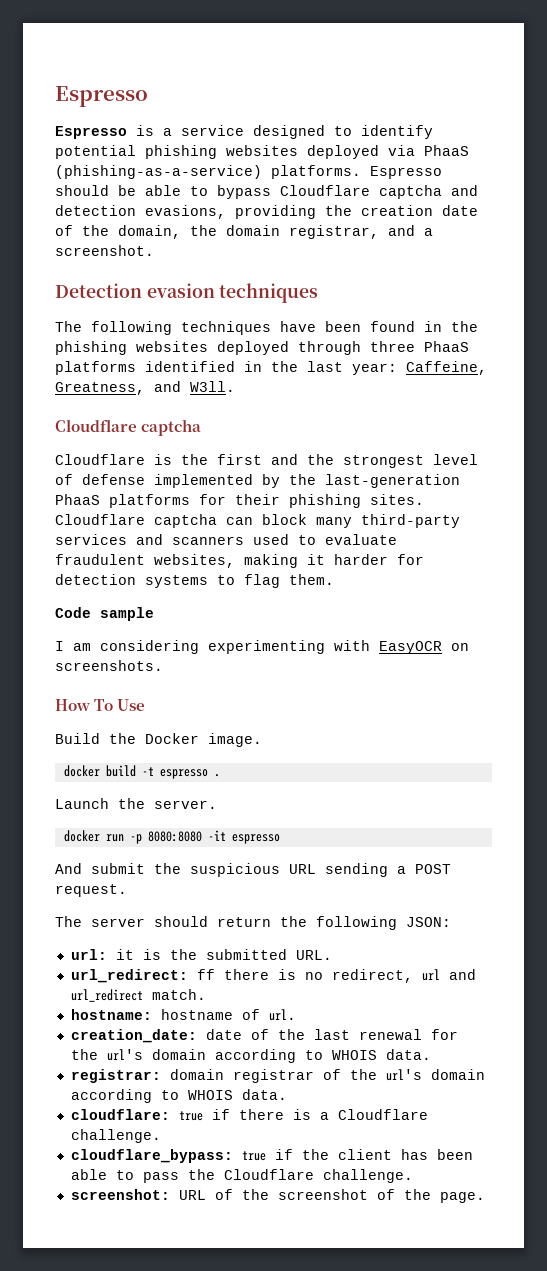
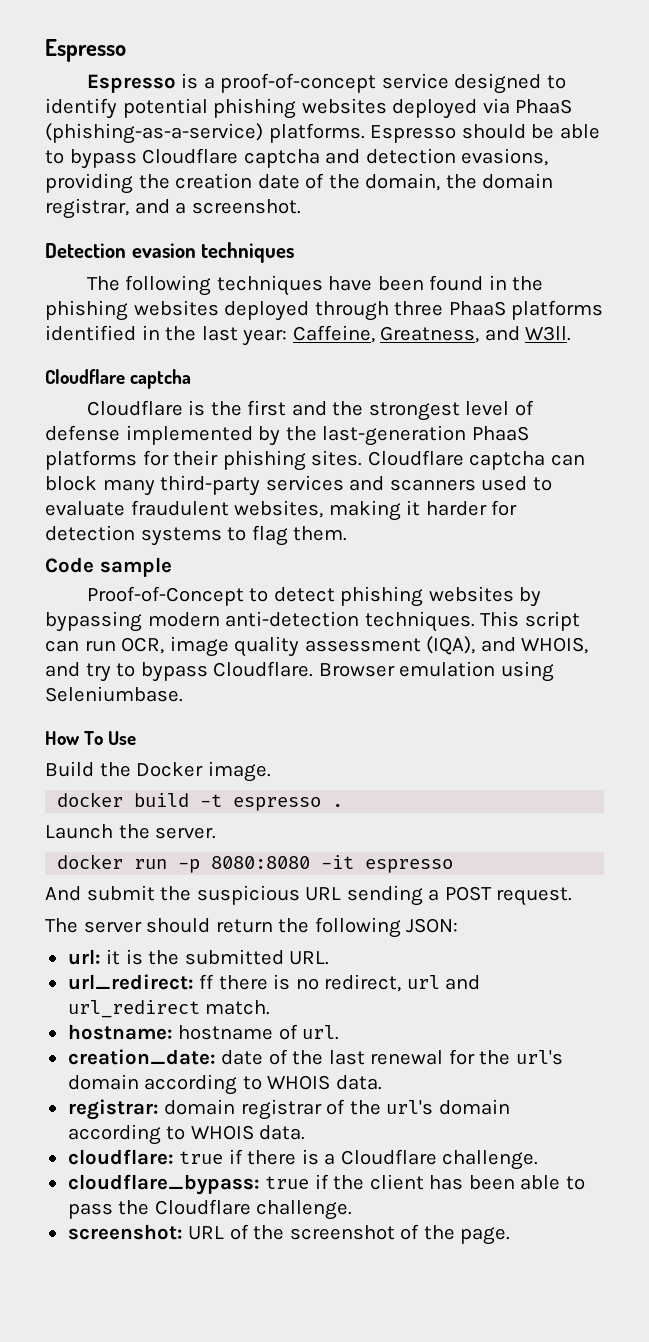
- Espresso is a service designed to identify potential phishing websites deployed via PhaaS (phishing-as-a-service) platforms.
+ Espresso is a proof-of-concept service designed to identify potential phishing websites deployed via PhaaS (phishing-as-a-service) platforms.
- I am considering experimenting with EasyOCR on screenshots.
+ Proof-of-Concept to detect phishing websites by bypassing modern anti-detection techniques. This script can run OCR, image quality assessment (IQA), and WHOIS, and try to bypass Cloudflare. Browser emulation using Seleniumbase.

